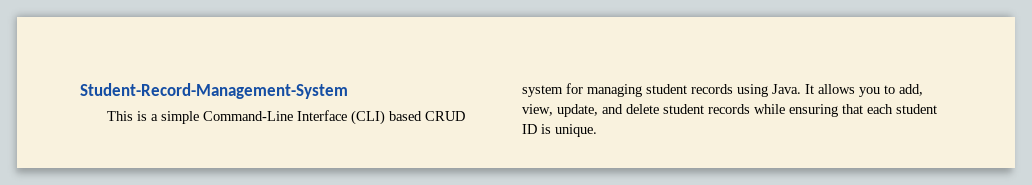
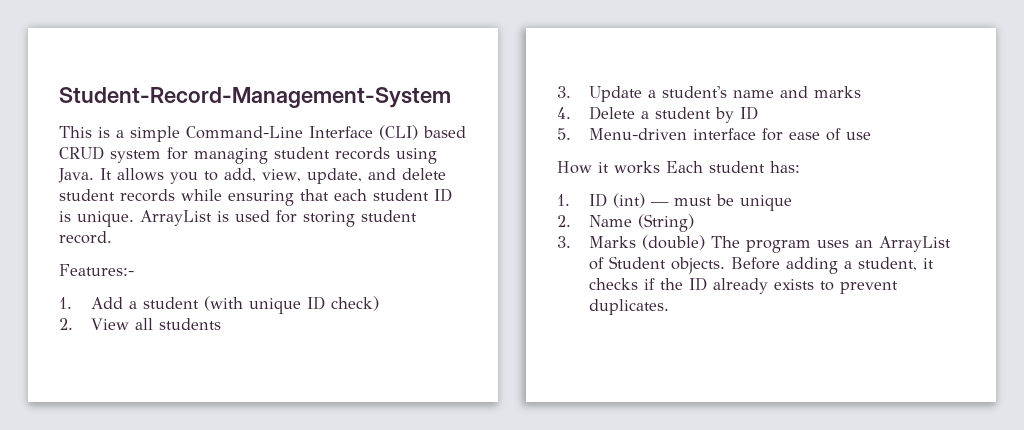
+ ArrayList is used for storing student record.
+ Features:-
+ 1. Add a student (with unique ID check)
+ 2. View all students
+ 3. Update a student's name and marks
+ 4. Delete a student by ID
+ 5. Menu-driven interface for ease of use
+ How it works Each student has:
+ 1. ID (int) — must be unique
+ 2. Name (String)
+ 3. Marks (double) The program uses an ArrayList of Student objects. Before adding a student, it checks if the ID already exists to prevent duplicates.

